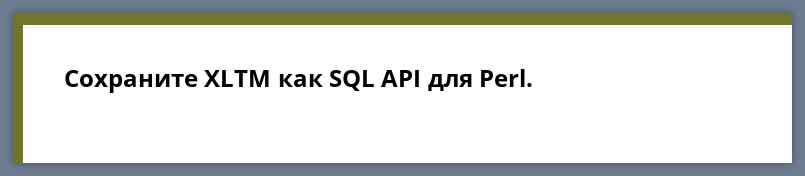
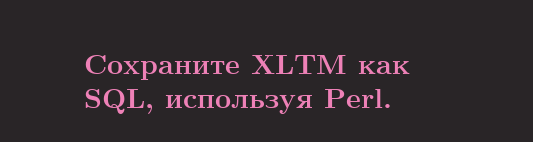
- Сохраните XLTM как SQL API для Perl.
+ Сохраните XLTM как SQL, используя Perl.

